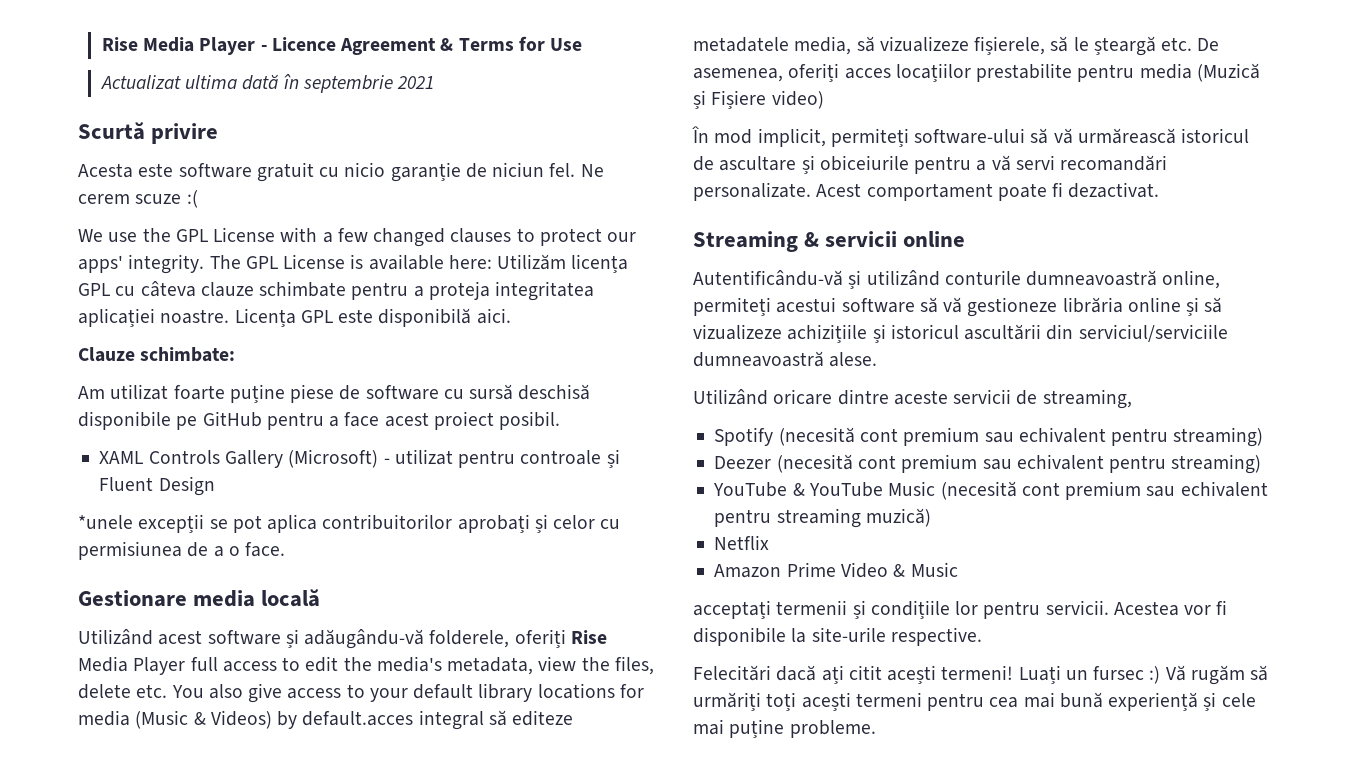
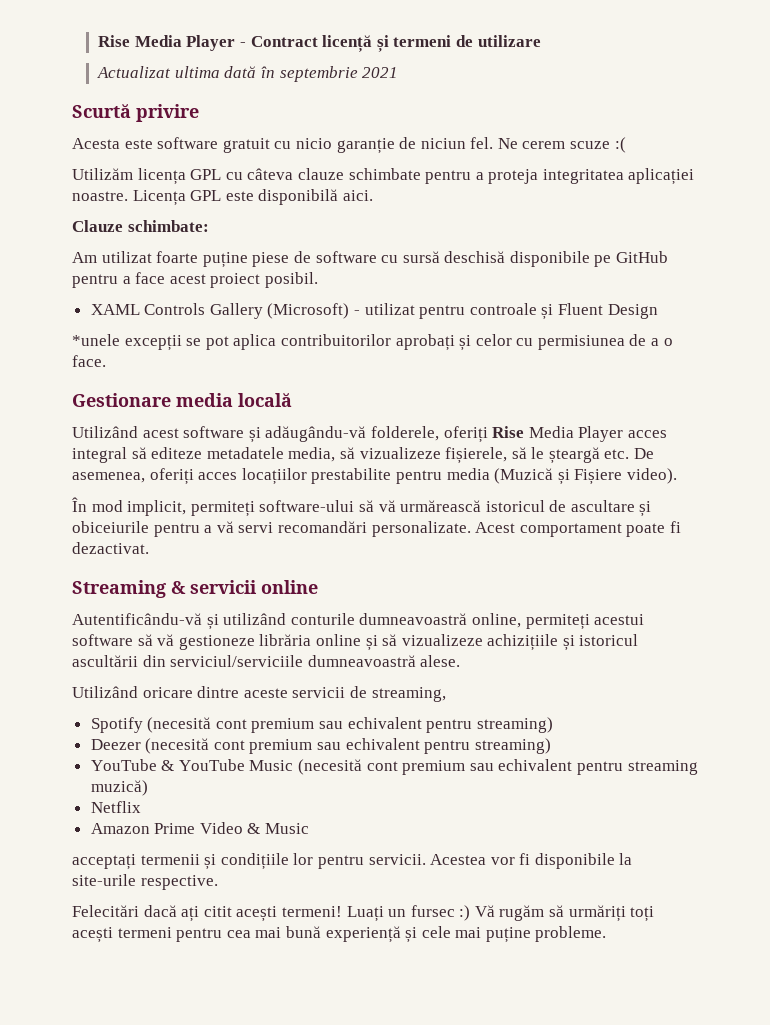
- Rise Media Player - Licence Agreement & Terms for Use
+ Rise Media Player - Contract licență și termeni de utilizare
- We use the GPL License with a few changed clauses to protect our apps' integrity. The GPL License is available here: Utilizăm licența GPL cu câteva clauze schimbate pentru a proteja integritatea aplicației noastre.
+ Utilizăm licența GPL cu câteva clauze schimbate pentru a proteja integritatea aplicației noastre.
- Utilizând acest software și adăugându-vă folderele, oferiți Rise Media Player full access to edit the media's metadata, view the files, delete etc. You also give access to your default library locations for media (Music & Videos) by default.acces integral să editeze metadatele media, să vizualizeze fișierele, să le șteargă etc. De asemenea, oferiți acces locațiilor prestabilite pentru media (Muzică și Fișiere video)
+ Utilizând acest software și adăugându-vă folderele, oferiți Rise Media Player acces integral să editeze metadatele media, să vizualizeze fișierele, să le șteargă etc. De asemenea, oferiți acces locațiilor prestabilite pentru media (Muzică și Fișiere video).

